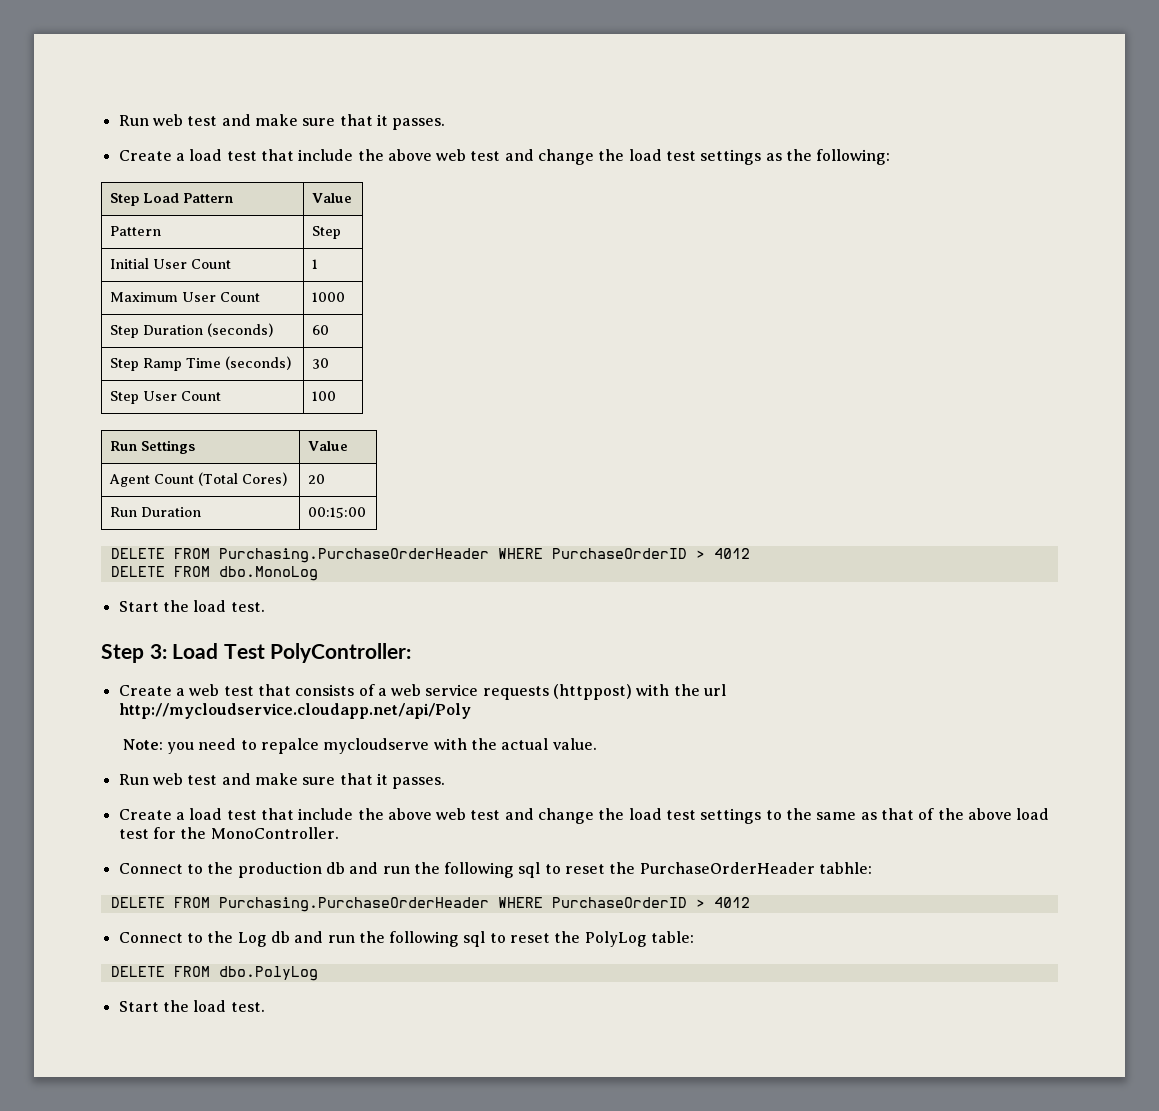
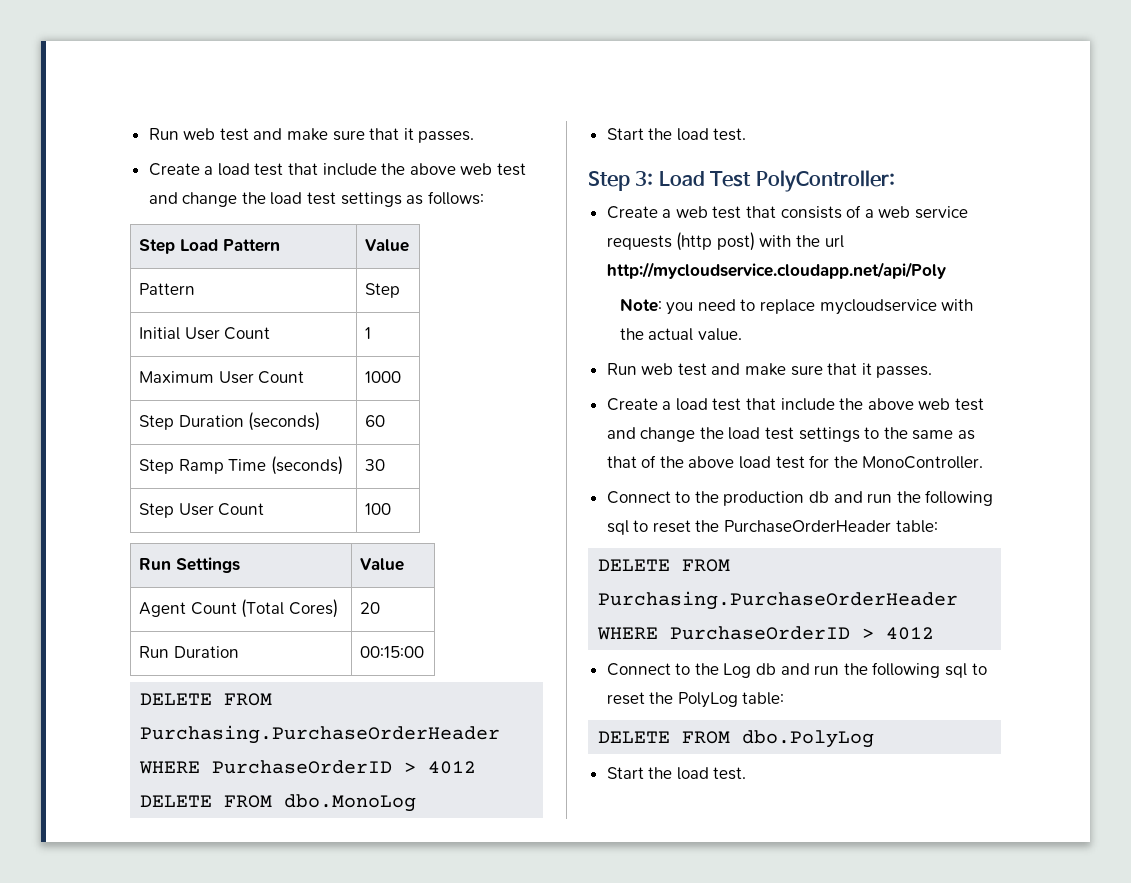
- Create a load test that include the above web test and change the load test settings as the following:
+ Create a load test that include the above web test and change the load test settings as follows:
- Create a web test that consists of a web service requests (httppost) with the url http://mycloudservice.cloudapp.net/api/Poly
+ Create a web test that consists of a web service requests (http post) with the url http://mycloudservice.cloudapp.net/api/Poly
- Note: you need to repalce mycloudserve with the actual value.
+ Note: you need to replace mycloudservice with the actual value.
- Connect to the production db and run the following sql to reset the PurchaseOrderHeader tabhle:
+ Connect to the production db and run the following sql to reset the PurchaseOrderHeader table:

